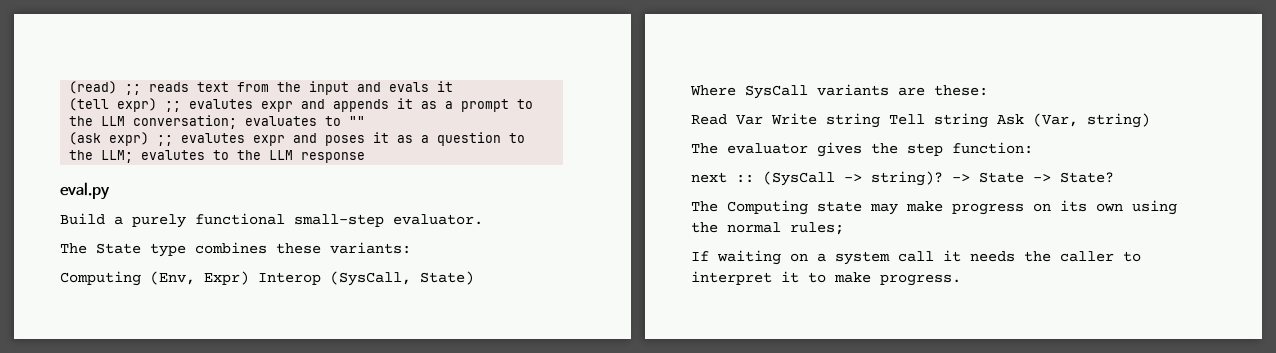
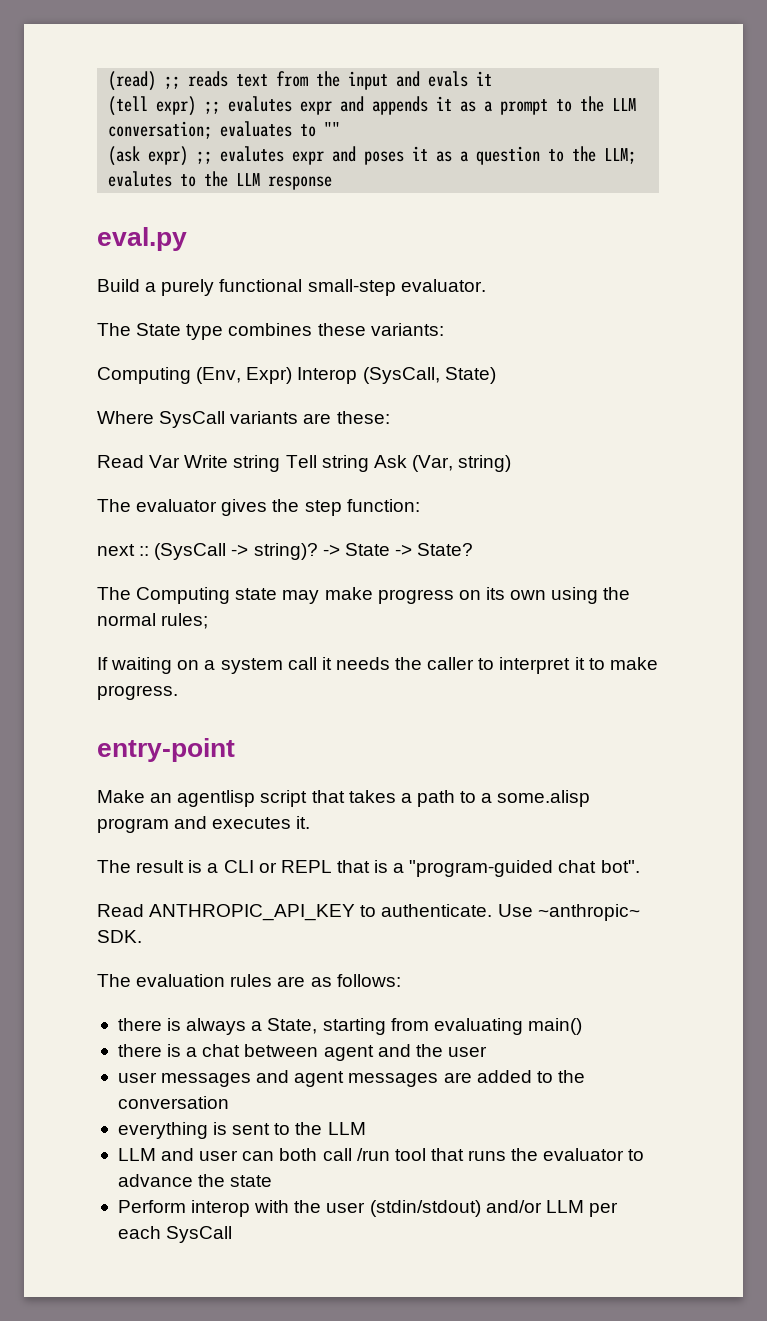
+ entry-point
+ Make an agentlisp script that takes a path to a some.alisp program and executes it.
+ The result is a CLI or REPL that is a "program-guided chat bot".
+ Read ANTHROPIC_API_KEY to authenticate. Use ~anthropic~ SDK.
+ The evaluation rules are as follows:
+ there is always a State, starting from evaluating main()
+ there is a chat between agent and the user
+ user messages and agent messages are added to the conversation
+ everything is sent to the LLM
+ LLM and user can both call /run tool that runs the evaluator to advance the state
+ Perform interop with the user (stdin/stdout) and/or LLM per each SysCall

